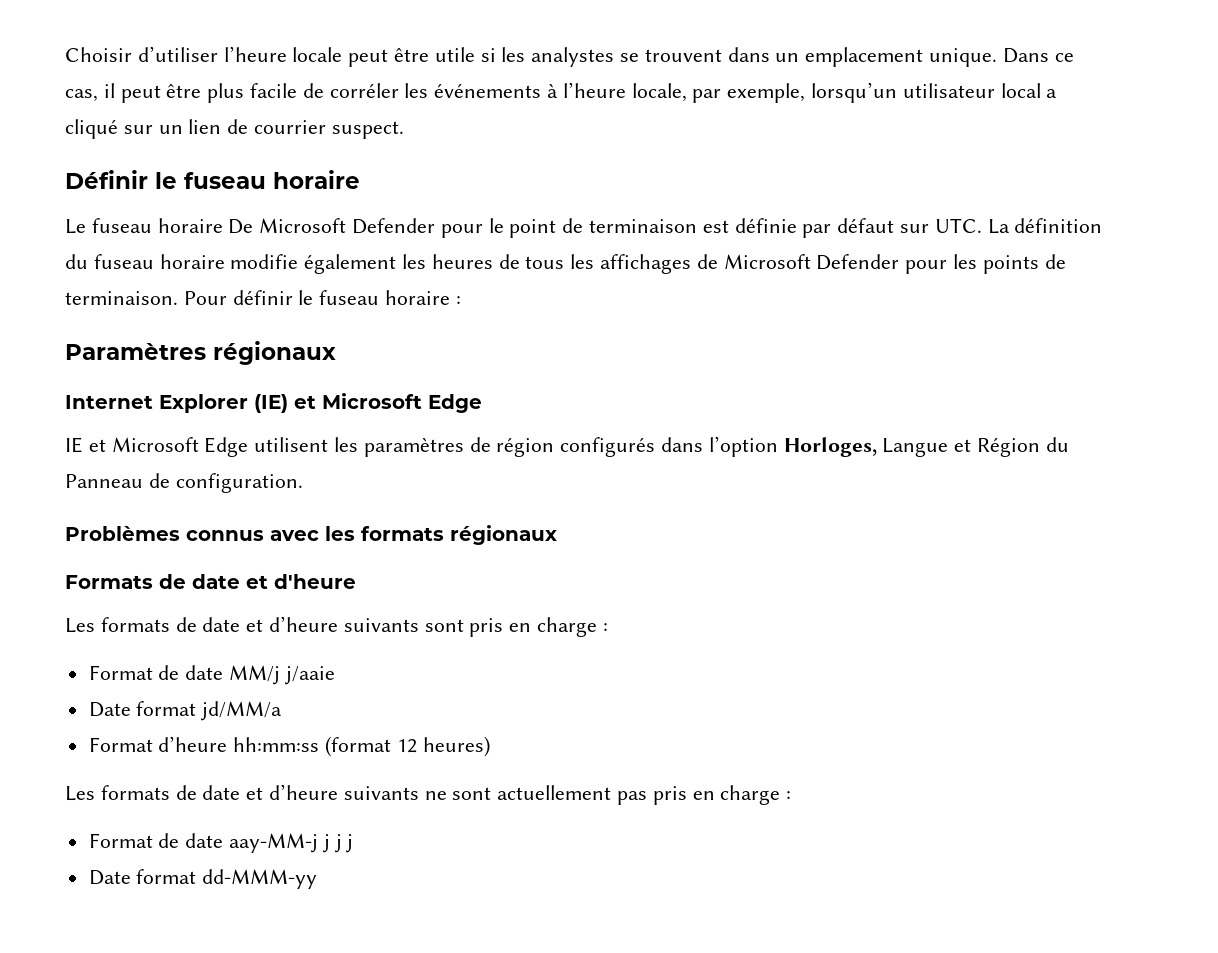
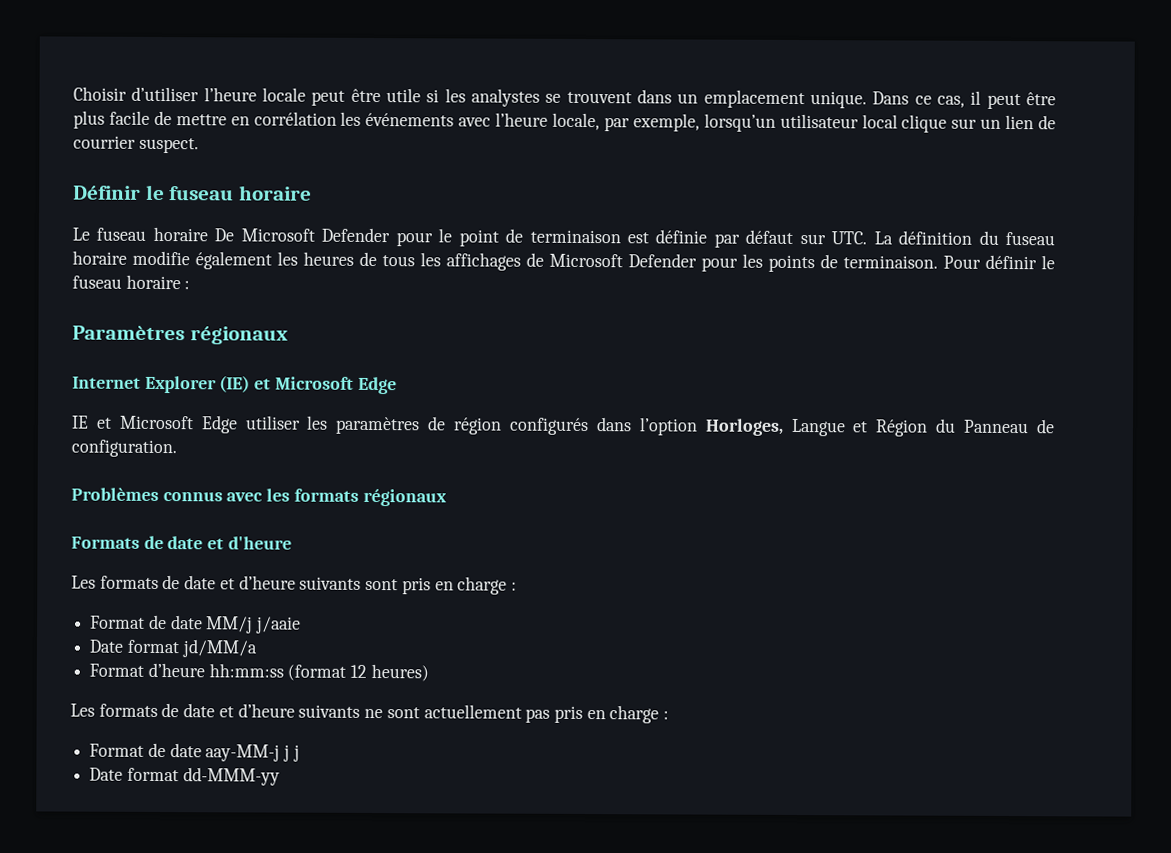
- Dans ce cas, il peut être plus facile de corréler les événements à l’heure locale, par exemple, lorsqu’un utilisateur local a cliqué sur un lien de courrier suspect.
+ Dans ce cas, il peut être plus facile de mettre en corrélation les événements avec l’heure locale, par exemple, lorsqu’un utilisateur local clique sur un lien de courrier suspect.
- IE et Microsoft Edge utilisent les paramètres de région configurés dans l’option Horloges, Langue et Région du Panneau de configuration.
+ IE et Microsoft Edge utiliser les paramètres de région configurés dans l’option Horloges, Langue et Région du Panneau de configuration.
- Format de date aay-MM-j j j j
+ Format de date aay-MM-j j j

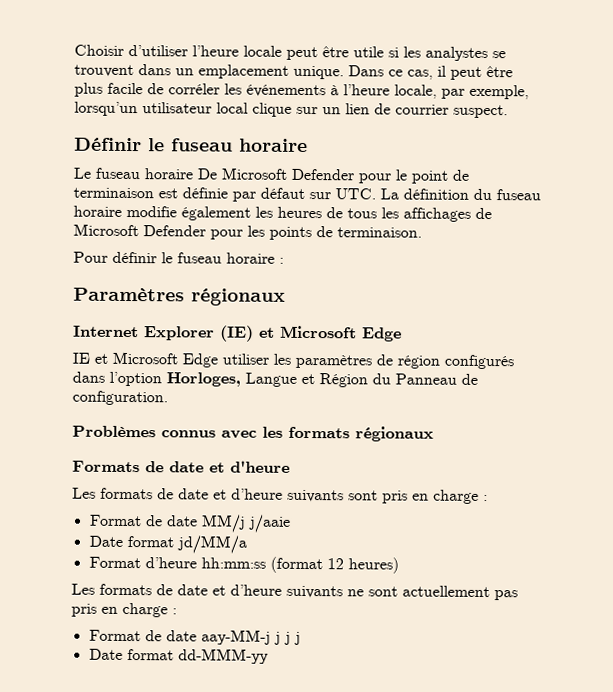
- Dans ce cas, il peut être plus facile de mettre en corrélation les événements avec l’heure locale, par exemple, lorsqu’un utilisateur local clique sur un lien de courrier suspect.
+ Dans ce cas, il peut être plus facile de corréler les événements à l’heure locale, par exemple, lorsqu’un utilisateur local clique sur un lien de courrier suspect.
- Le fuseau horaire De Microsoft Defender pour le point de terminaison est définie par défaut sur UTC. La définition du fuseau horaire modifie également les heures de tous les affichages de Microsoft Defender pour les points de terminaison. Pour définir le fuseau horaire :
+ Le fuseau horaire De Microsoft Defender pour le point de terminaison est définie par défaut sur UTC. La définition du fuseau horaire modifie également les heures de tous les affichages de Microsoft Defender pour les points de terminaison.
+ Pour définir le fuseau horaire :
- Format de date aay-MM-j j j
+ Format de date aay-MM-j j j j

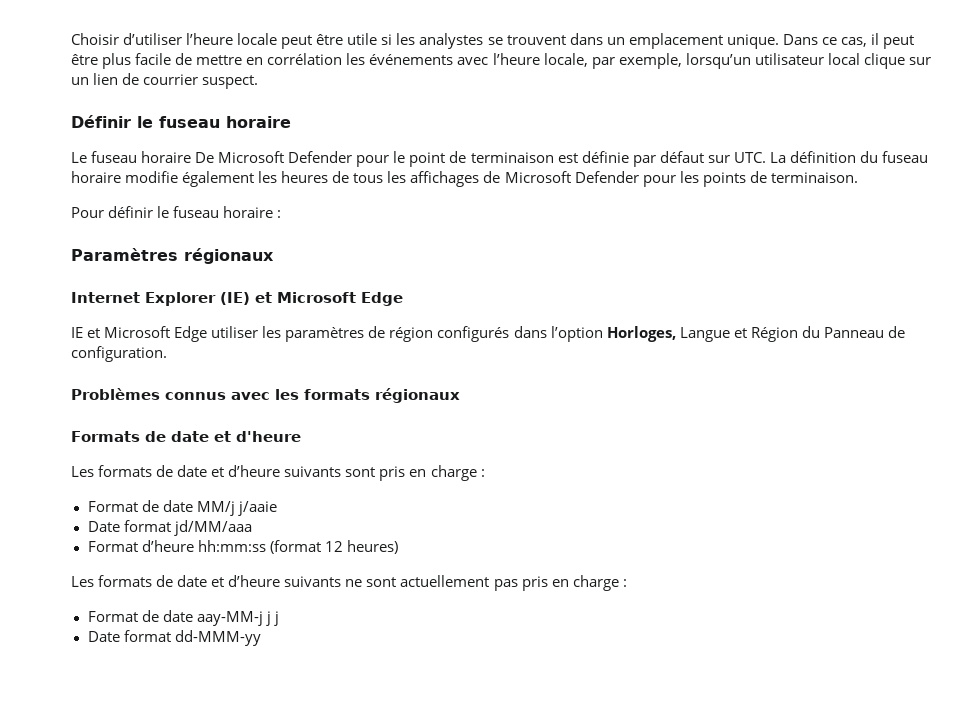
- Dans ce cas, il peut être plus facile de corréler les événements à l’heure locale, par exemple, lorsqu’un utilisateur local clique sur un lien de courrier suspect.
+ Dans ce cas, il peut être plus facile de mettre en corrélation les événements avec l’heure locale, par exemple, lorsqu’un utilisateur local clique sur un lien de courrier suspect.
- Date format jd/MM/a
+ Date format jd/MM/aaa
- Format de date aay-MM-j j j j
+ Format de date aay-MM-j j j

